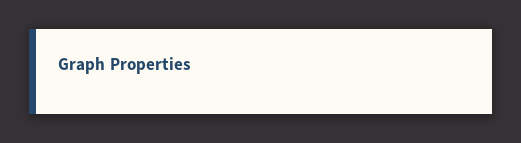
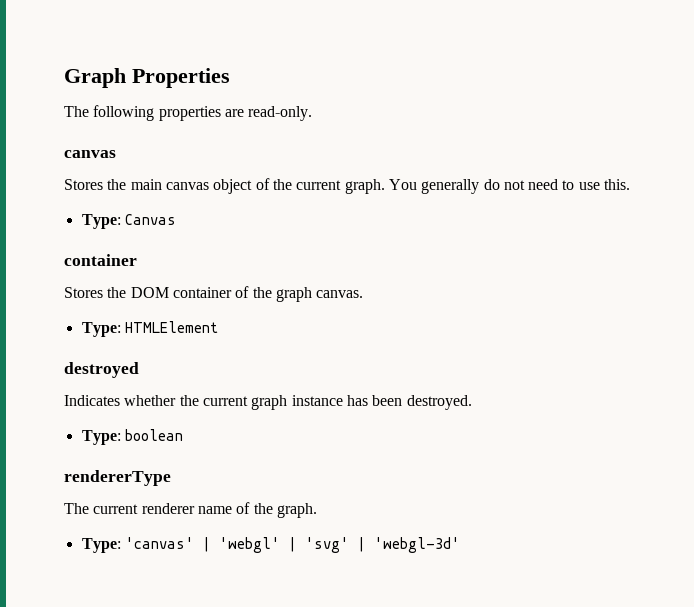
+ The following properties are read-only.
+ canvas
+ Stores the main canvas object of the current graph. You generally do not need to use this.
+ Type: Canvas
+ container
+ Stores the DOM container of the graph canvas.
+ Type: HTMLElement
+ destroyed
+ Indicates whether the current graph instance has been destroyed.
+ Type: boolean
+ rendererType
+ The current renderer name of the graph.
+ Type: 'canvas' | 'webgl' | 'svg' | 'webgl-3d'

